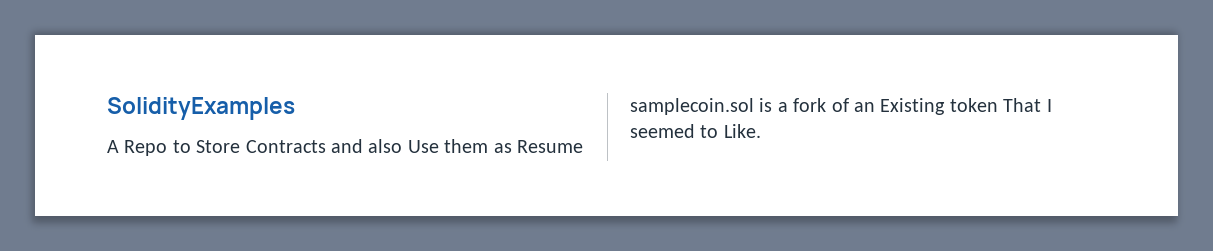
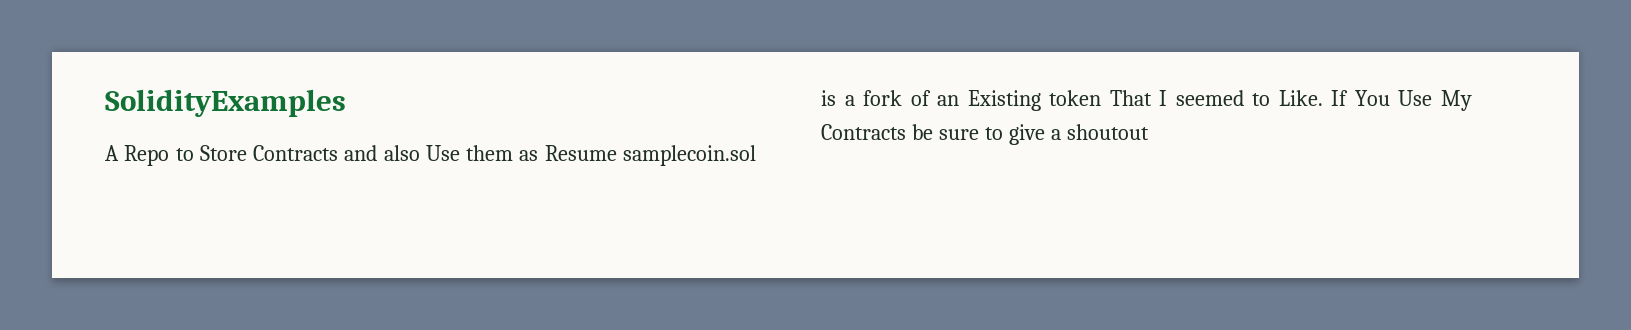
+ If You Use My Contracts be sure to give a shoutout

